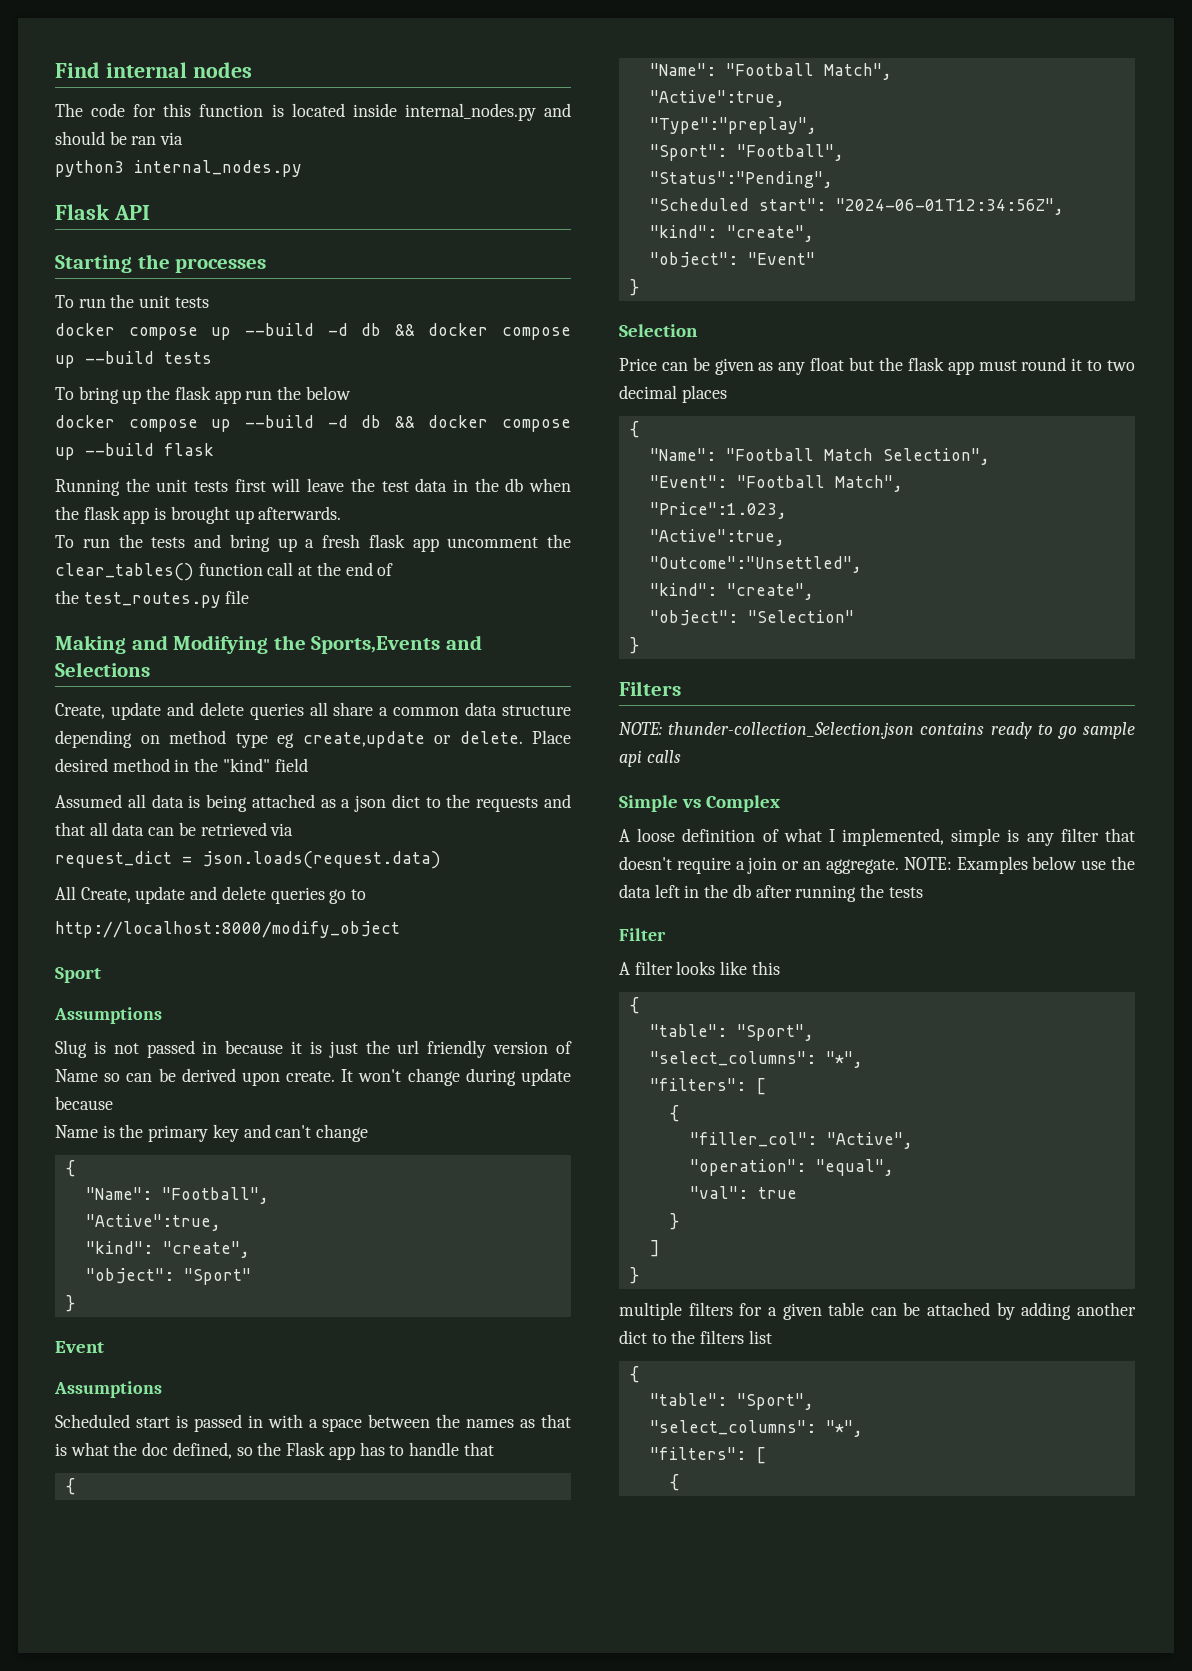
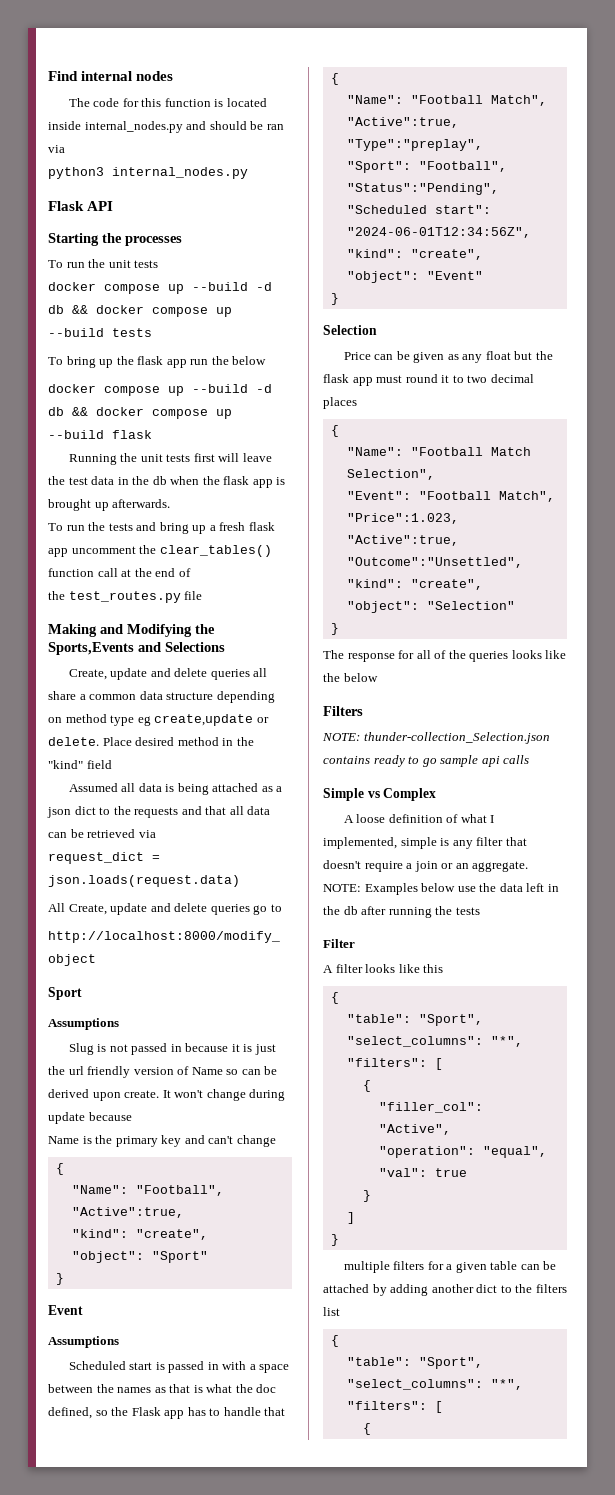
+ The response for all of the queries looks like the below

